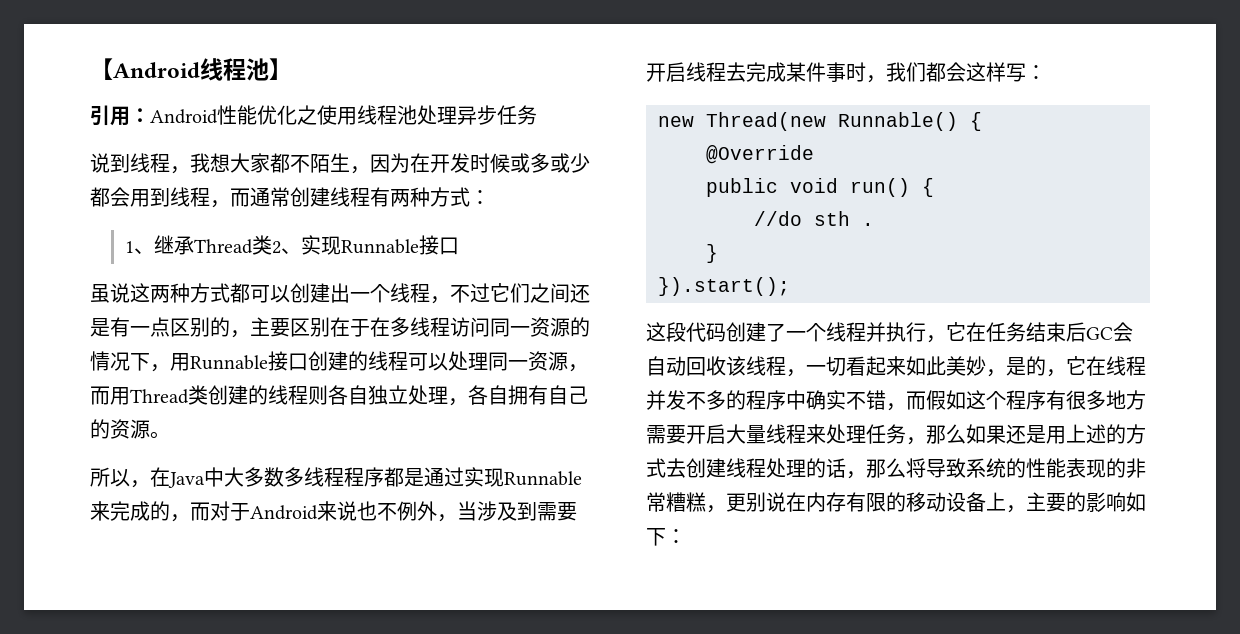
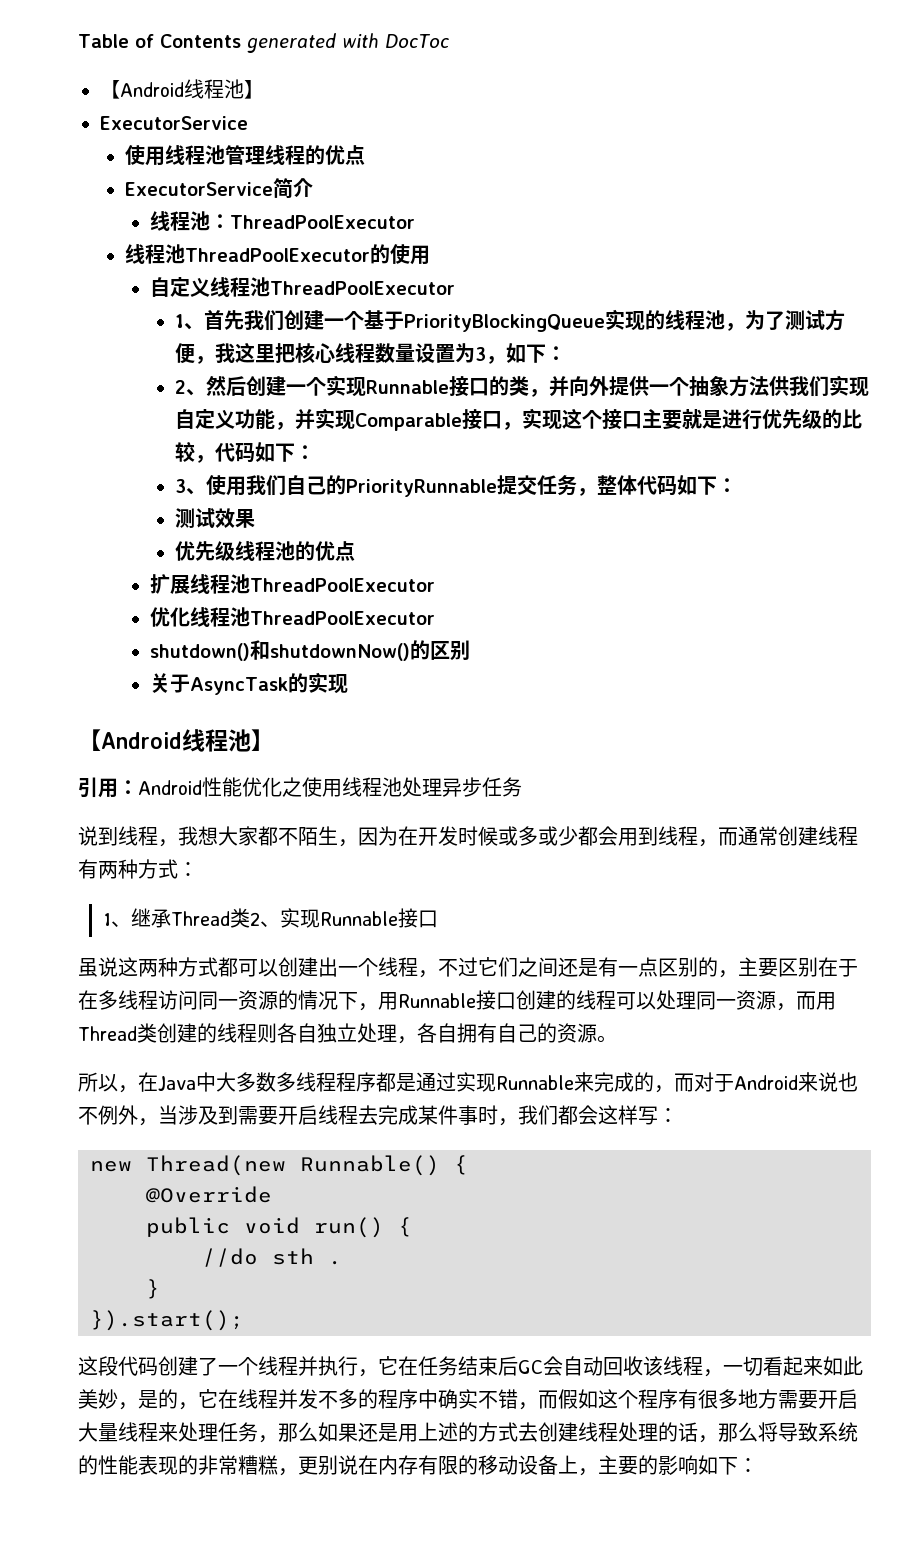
+ Table of Contents generated with DocToc
+ 【Android线程池】
+ ExecutorService
+ 使用线程池管理线程的优点
+ ExecutorService简介
+ 线程池：ThreadPoolExecutor
+ 线程池ThreadPoolExecutor的使用
+ 自定义线程池ThreadPoolExecutor
+ 1、首先我们创建一个基于PriorityBlockingQueue实现的线程池，为了测试方便，我这里把核心线程数量设置为3，如下：
+ 2、然后创建一个实现Runnable接口的类，并向外提供一个抽象方法供我们实现自定义功能，并实现Comparable接口，实现这个接口主要就是进行优先级的比较，代码如下：
+ 3、使用我们自己的PriorityRunnable提交任务，整体代码如下：
+ 测试效果
+ 优先级线程池的优点
+ 扩展线程池ThreadPoolExecutor
+ 优化线程池ThreadPoolExecutor
+ shutdown()和shutdownNow()的区别
+ 关于AsyncTask的实现

